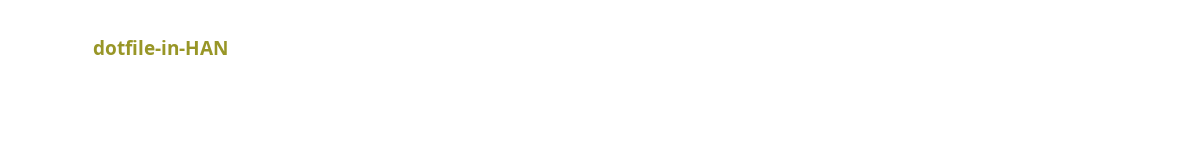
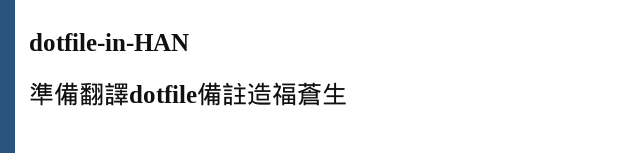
+ 準備翻譯dotfile備註造福蒼生

